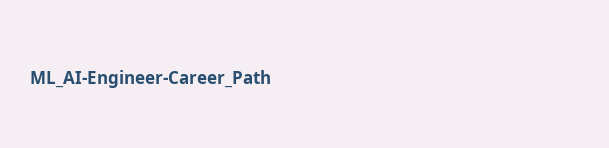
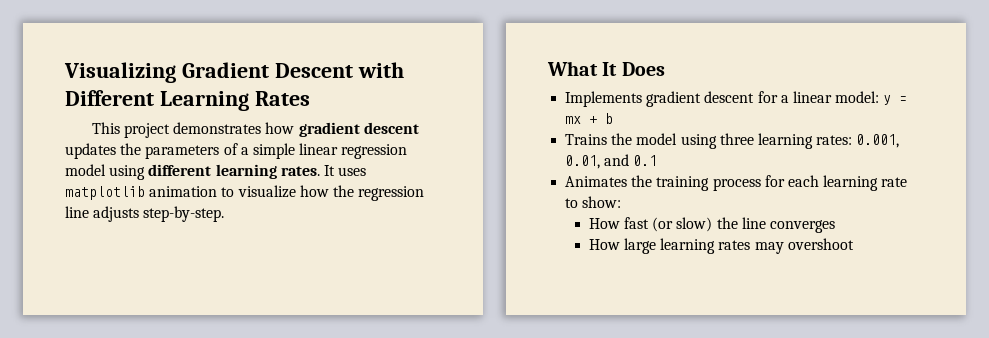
- ML_AI-Engineer-Career_Path
+ Visualizing Gradient Descent with Different Learning Rates
+ This project demonstrates how gradient descent updates the parameters of a simple linear regression model using different learning rates. It uses matplotlib animation to visualize how the regression line adjusts step-by-step.
+ What It Does
+ Implements gradient descent for a linear model: y = mx + b
+ Trains the model using three learning rates: 0.001, 0.01, and 0.1
+ Animates the training process for each learning rate to show:
+ How fast (or slow) the line converges
+ How large learning rates may overshoot

